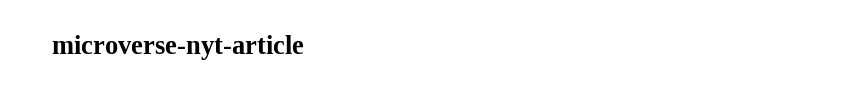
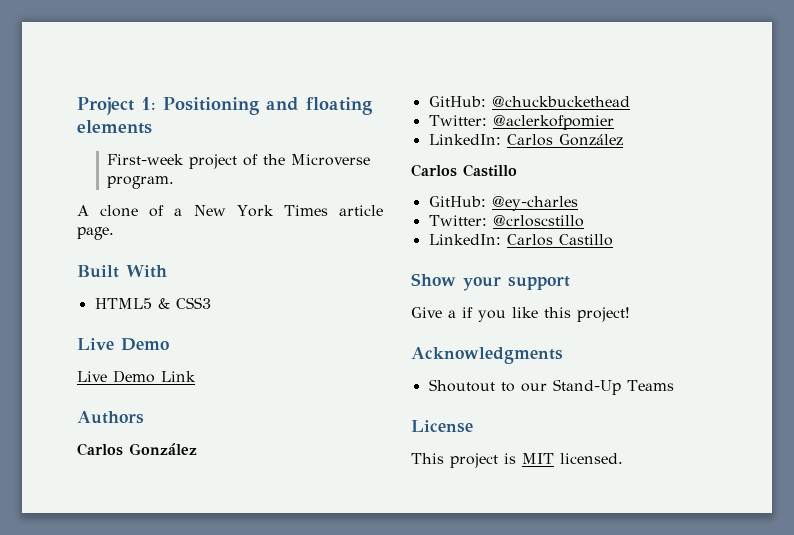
- microverse-nyt-article
+ Project 1: Positioning and floating elements
+ First-week project of the Microverse program.
+ A clone of a New York Times article page.
+ Built With
+ HTML5 & CSS3
+ Live Demo
+ Live Demo Link
+ Authors
+ Carlos González
+ GitHub: @chuckbuckethead
+ Twitter: @aclerkofpomier
+ LinkedIn: Carlos González
+ Carlos Castillo
+ GitHub: @ey-charles
+ Twitter: @crloscstillo
+ LinkedIn: Carlos Castillo
+ Show your support
+ Give a if you like this project!
+ Acknowledgments
+ Shoutout to our Stand-Up Teams
+ License
+ This project is MIT licensed.

